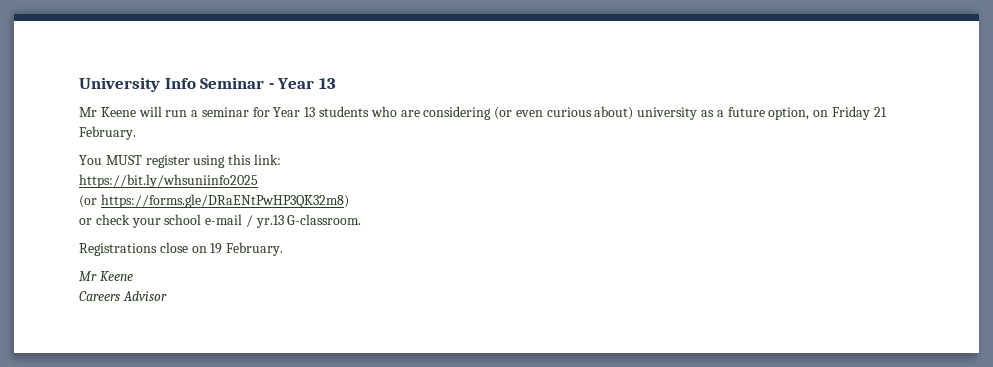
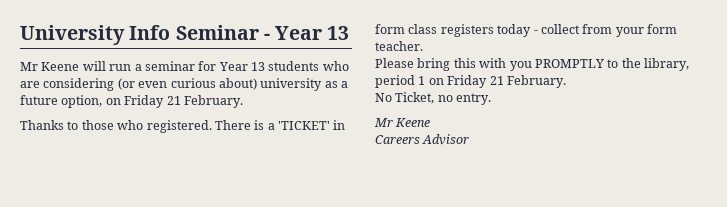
- You MUST register using this link:
- https://bit.ly/whsuniinfo2025
- (or https://forms.gle/DRaENtPwHP3QK32m8)
- or check your school e-mail / yr.13 G-classroom.
- Registrations close on 19 February.
+ Thanks to those who registered. There is a 'TICKET' in form class registers today - collect from your form teacher.
+ Please bring this with you PROMPTLY to the library, period 1 on Friday 21 February.
+ No Ticket, no entry.

